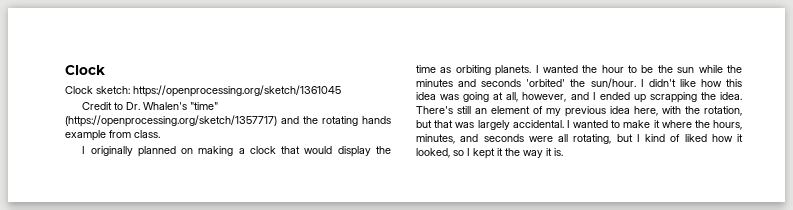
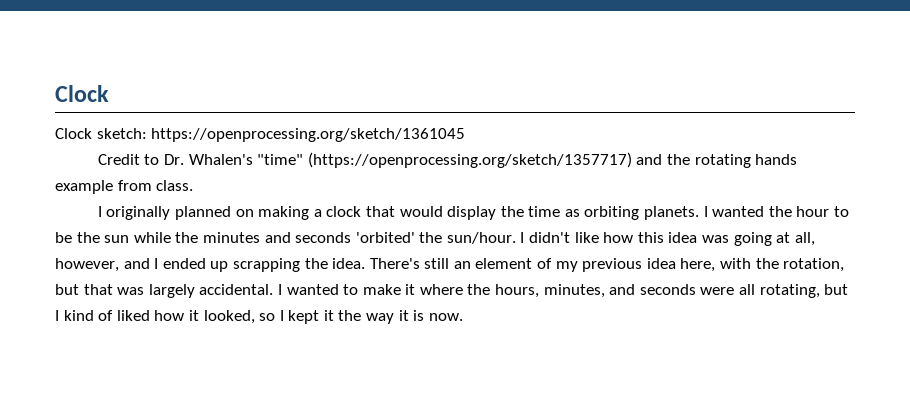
- I wanted to make it where the hours, minutes, and seconds were all rotating, but I kind of liked how it looked, so I kept it the way it is.
+ I wanted to make it where the hours, minutes, and seconds were all rotating, but I kind of liked how it looked, so I kept it the way it is now.

